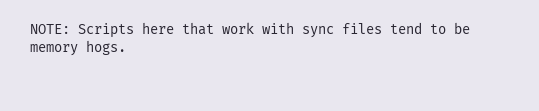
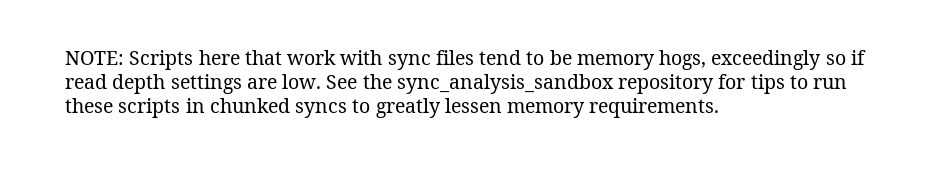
- NOTE: Scripts here that work with sync files tend to be memory hogs.
+ NOTE: Scripts here that work with sync files tend to be memory hogs, exceedingly so if read depth settings are low. See the sync_analysis_sandbox repository for tips to run these scripts in chunked syncs to greatly lessen memory requirements.

